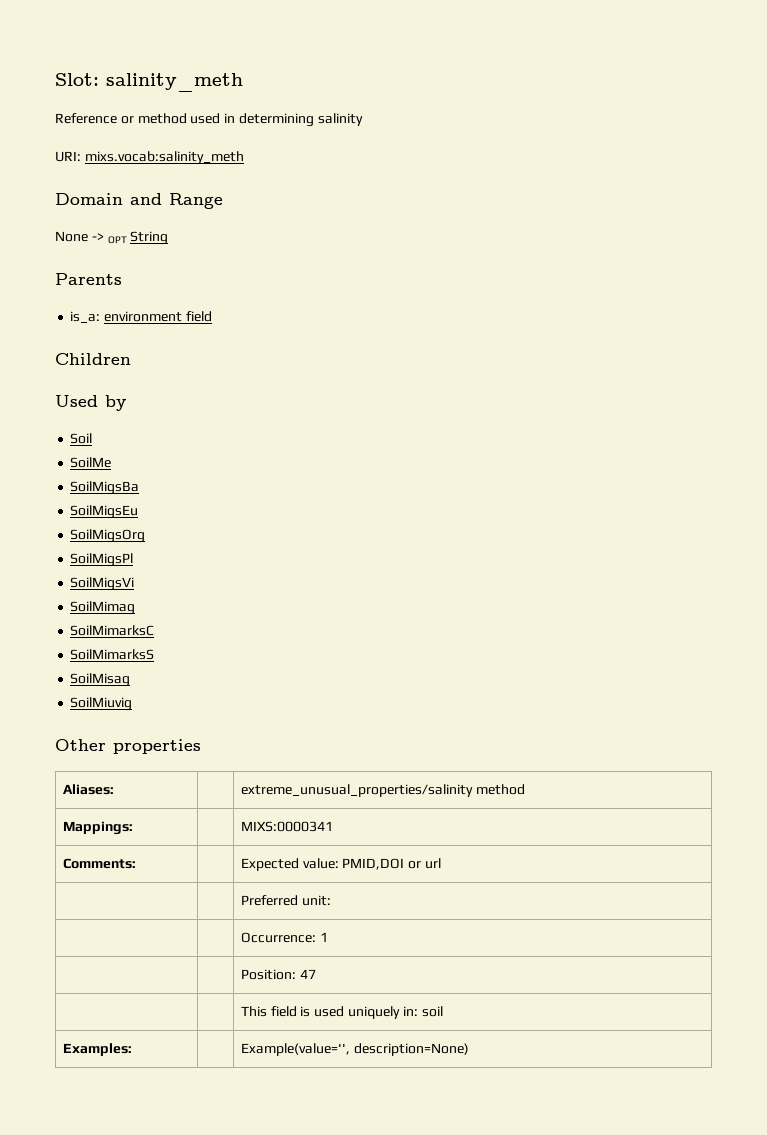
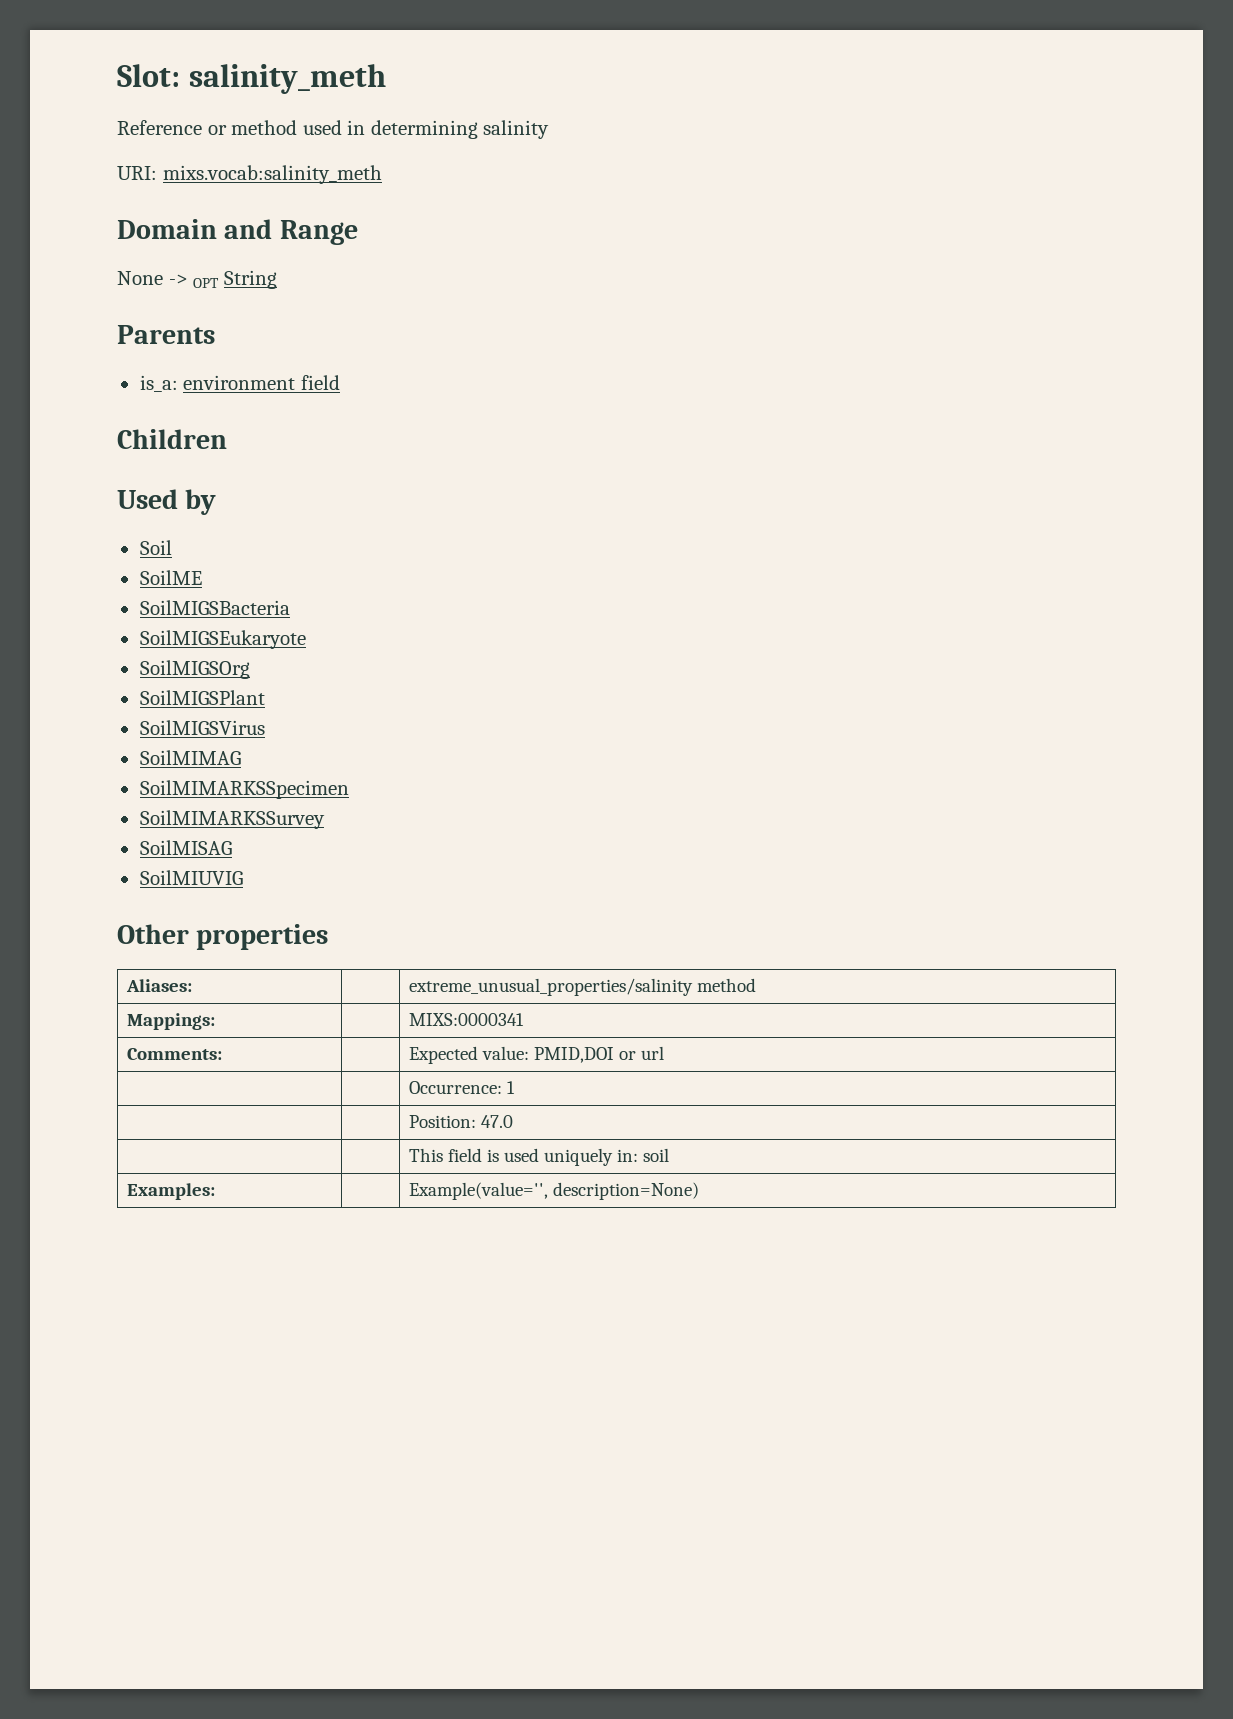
- SoilMe
- SoilMigsBa
- SoilMigsEu
- SoilMigsOrg
- SoilMigsPl
- SoilMigsVi
- SoilMimag
- SoilMimarksC
- SoilMimarksS
- SoilMisag
- SoilMiuvig
+ SoilME
+ SoilMIGSBacteria
+ SoilMIGSEukaryote
+ SoilMIGSOrg
+ SoilMIGSPlant
+ SoilMIGSVirus
+ SoilMIMAG
+ SoilMIMARKSSpecimen
+ SoilMIMARKSSurvey
+ SoilMISAG
+ SoilMIUVIG
- | | Preferred unit:
- | | Position: 47
+ | | Position: 47.0

